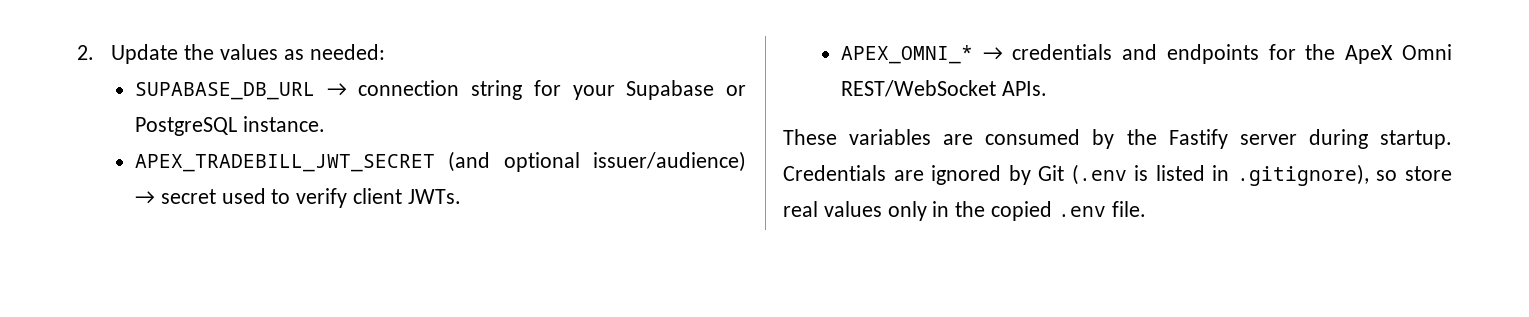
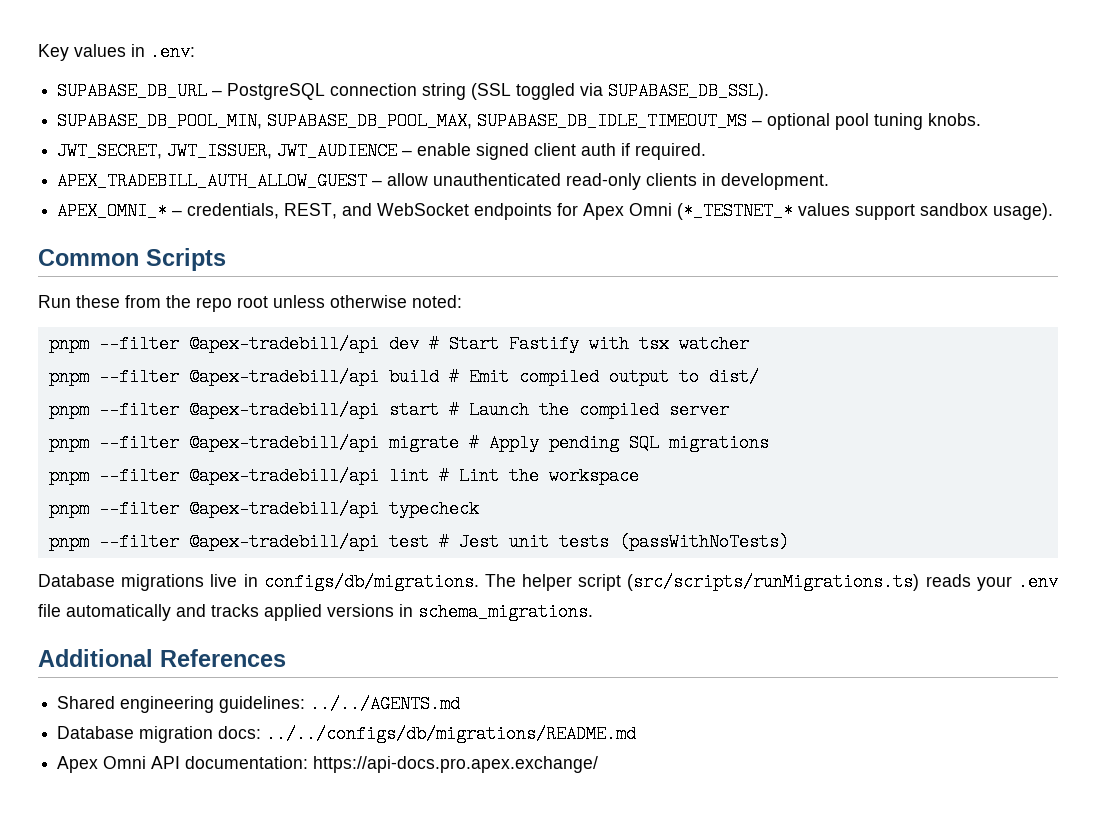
- 2. Update the values as needed:
- SUPABASE_DB_URL → connection string for your Supabase or PostgreSQL instance.
- APEX_TRADEBILL_JWT_SECRET (and optional issuer/audience) → secret used to verify client JWTs.
- APEX_OMNI_* → credentials and endpoints for the ApeX Omni REST/WebSocket APIs.
- These variables are consumed by the Fastify server during startup. Credentials are ignored by Git (.env is listed in .gitignore), so store real values only in the copied .env file.
+ Key values in .env:
+ SUPABASE_DB_URL – PostgreSQL connection string (SSL toggled via SUPABASE_DB_SSL).
+ SUPABASE_DB_POOL_MIN, SUPABASE_DB_POOL_MAX, SUPABASE_DB_IDLE_TIMEOUT_MS – optional pool tuning knobs.
+ JWT_SECRET, JWT_ISSUER, JWT_AUDIENCE – enable signed client auth if required.
+ APEX_TRADEBILL_AUTH_ALLOW_GUEST – allow unauthenticated read-only clients in development.
+ APEX_OMNI_* – credentials, REST, and WebSocket endpoints for Apex Omni (*_TESTNET_* values support sandbox usage).
+ Common Scripts
+ Run these from the repo root unless otherwise noted:
+ pnpm --filter @apex-tradebill/api dev # Start Fastify with tsx watcher
+ pnpm --filter @apex-tradebill/api build # Emit compiled output to dist/
+ pnpm --filter @apex-tradebill/api start # Launch the compiled server
+ pnpm --filter @apex-tradebill/api migrate # Apply pending SQL migrations
+ pnpm --filter @apex-tradebill/api lint # Lint the workspace
+ pnpm --filter @apex-tradebill/api typecheck
+ pnpm --filter @apex-tradebill/api test # Jest unit tests (passWithNoTests)
+ Database migrations live in configs/db/migrations. The helper script (src/scripts/runMigrations.ts) reads your .env file automatically and tracks applied versions in schema_migrations.
+ Additional References
+ Shared engineering guidelines: ../../AGENTS.md
+ Database migration docs: ../../configs/db/migrations/README.md
+ Apex Omni API documentation: https://api-docs.pro.apex.exchange/

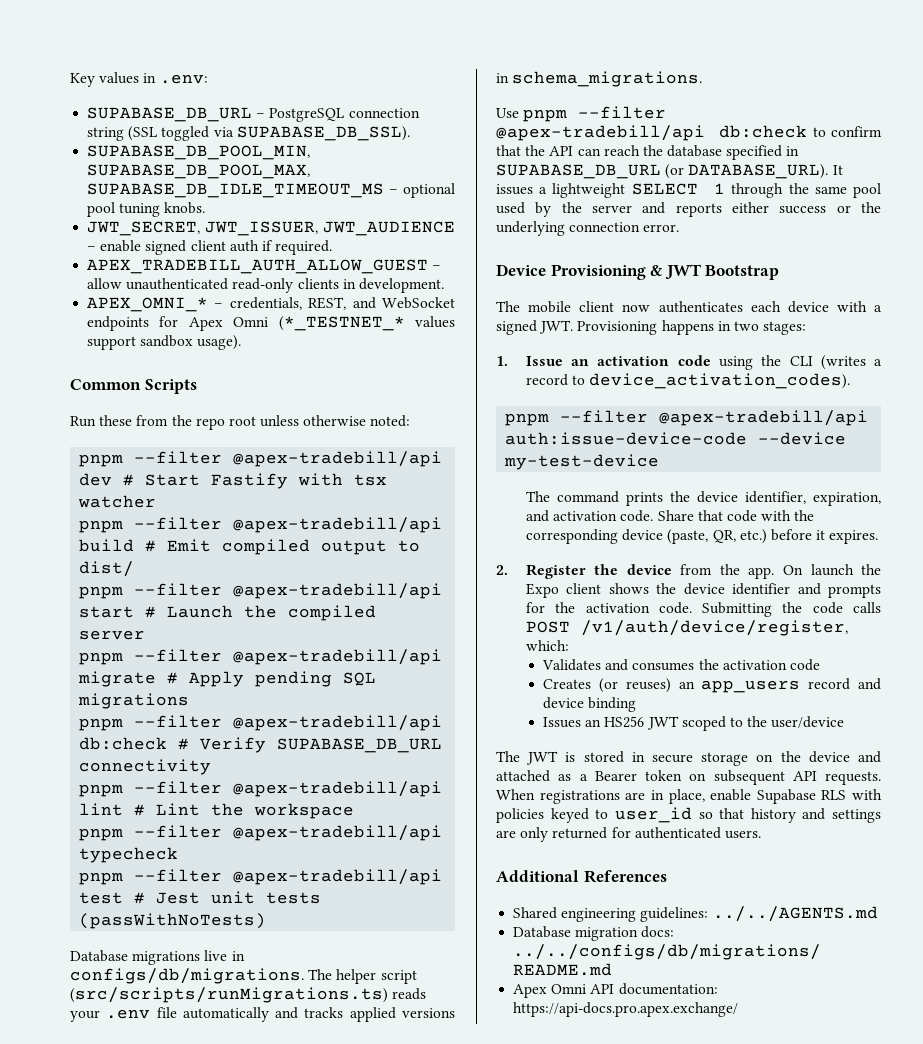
+ pnpm --filter @apex-tradebill/api db:check # Verify SUPABASE_DB_URL connectivity
+ Use pnpm --filter @apex-tradebill/api db:check to confirm that the API can reach the database specified in SUPABASE_DB_URL (or DATABASE_URL). It issues a lightweight SELECT 1 through the same pool used by the server and reports either success or the underlying connection error.
+ Device Provisioning & JWT Bootstrap
+ The mobile client now authenticates each device with a signed JWT. Provisioning happens in two stages:
+ 1. Issue an activation code using the CLI (writes a record to device_activation_codes).
+ pnpm --filter @apex-tradebill/api auth:issue-device-code --device my-test-device
+ The command prints the device identifier, expiration, and activation code. Share that code with the corresponding device (paste, QR, etc.) before it expires.
+ 2. Register the device from the app. On launch the Expo client shows the device identifier and prompts for the activation code. Submitting the code calls POST /v1/auth/device/register, which:
+ Validates and consumes the activation code
+ Creates (or reuses) an app_users record and device binding
+ Issues an HS256 JWT scoped to the user/device
+ The JWT is stored in secure storage on the device and attached as a Bearer token on subsequent API requests. When registrations are in place, enable Supabase RLS with policies keyed to user_id so that history and settings are only returned for authenticated users.

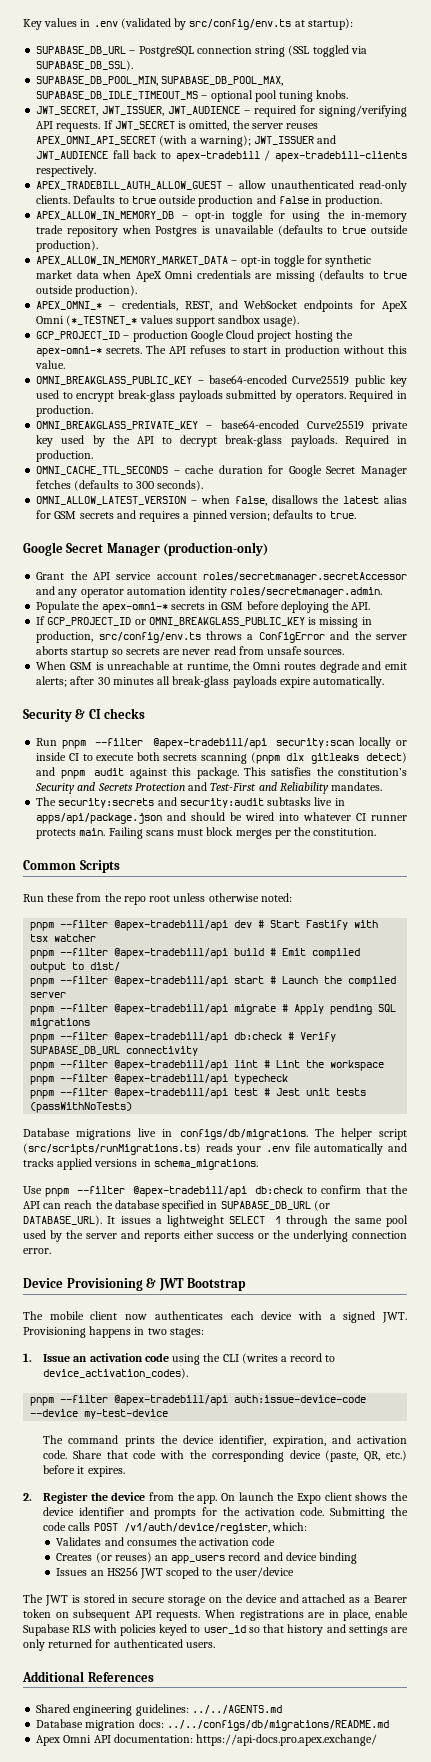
- Key values in .env:
+ Key values in .env (validated by src/config/env.ts at startup):
- JWT_SECRET, JWT_ISSUER, JWT_AUDIENCE – enable signed client auth if required.
+ JWT_SECRET, JWT_ISSUER, JWT_AUDIENCE – required for signing/verifying API requests. If JWT_SECRET is omitted, the server reuses APEX_OMNI_API_SECRET (with a warning); JWT_ISSUER and JWT_AUDIENCE fall back to apex-tradebill / apex-tradebill-clients respectively.
- APEX_TRADEBILL_AUTH_ALLOW_GUEST – allow unauthenticated read-only clients in development.
+ APEX_TRADEBILL_AUTH_ALLOW_GUEST – allow unauthenticated read-only clients. Defaults to true outside production and false in production.
+ APEX_ALLOW_IN_MEMORY_DB – opt-in toggle for using the in-memory trade repository when Postgres is unavailable (defaults to true outside production).
+ APEX_ALLOW_IN_MEMORY_MARKET_DATA – opt-in toggle for synthetic market data when ApeX Omni credentials are missing (defaults to true outside production).
- APEX_OMNI_* – credentials, REST, and WebSocket endpoints for Apex Omni (*_TESTNET_* values support sandbox usage).
+ APEX_OMNI_* – credentials, REST, and WebSocket endpoints for ApeX Omni (*_TESTNET_* values support sandbox usage).
+ GCP_PROJECT_ID – production Google Cloud project hosting the apex-omni-* secrets. The API refuses to start in production without this value.
+ OMNI_BREAKGLASS_PUBLIC_KEY – base64-encoded Curve25519 public key used to encrypt break-glass payloads submitted by operators. Required in production.
+ OMNI_BREAKGLASS_PRIVATE_KEY – base64-encoded Curve25519 private key used by the API to decrypt break-glass payloads. Required in production.
+ OMNI_CACHE_TTL_SECONDS – cache duration for Google Secret Manager fetches (defaults to 300 seconds).
+ OMNI_ALLOW_LATEST_VERSION – when false, disallows the latest alias for GSM secrets and requires a pinned version; defaults to true.
+ Google Secret Manager (production-only)
+ Grant the API service account roles/secretmanager.secretAccessor and any operator automation identity roles/secretmanager.admin.
+ Populate the apex-omni-* secrets in GSM before deploying the API.
+ If GCP_PROJECT_ID or OMNI_BREAKGLASS_PUBLIC_KEY is missing in production, src/config/env.ts throws a ConfigError and the server aborts startup so secrets are never read from unsafe sources.
+ When GSM is unreachable at runtime, the Omni routes degrade and emit alerts; after 30 minutes all break-glass payloads expire automatically.
+ Security & CI checks
+ Run pnpm --filter @apex-tradebill/api security:scan locally or inside CI to execute both secrets scanning (pnpm dlx gitleaks detect) and pnpm audit against this package. This satisfies the constitution’s Security and Secrets Protection and Test-First and Reliability mandates.
+ The security:secrets and security:audit subtasks live in apps/api/package.json and should be wired into whatever CI runner protects main. Failing scans must block merges per the constitution.

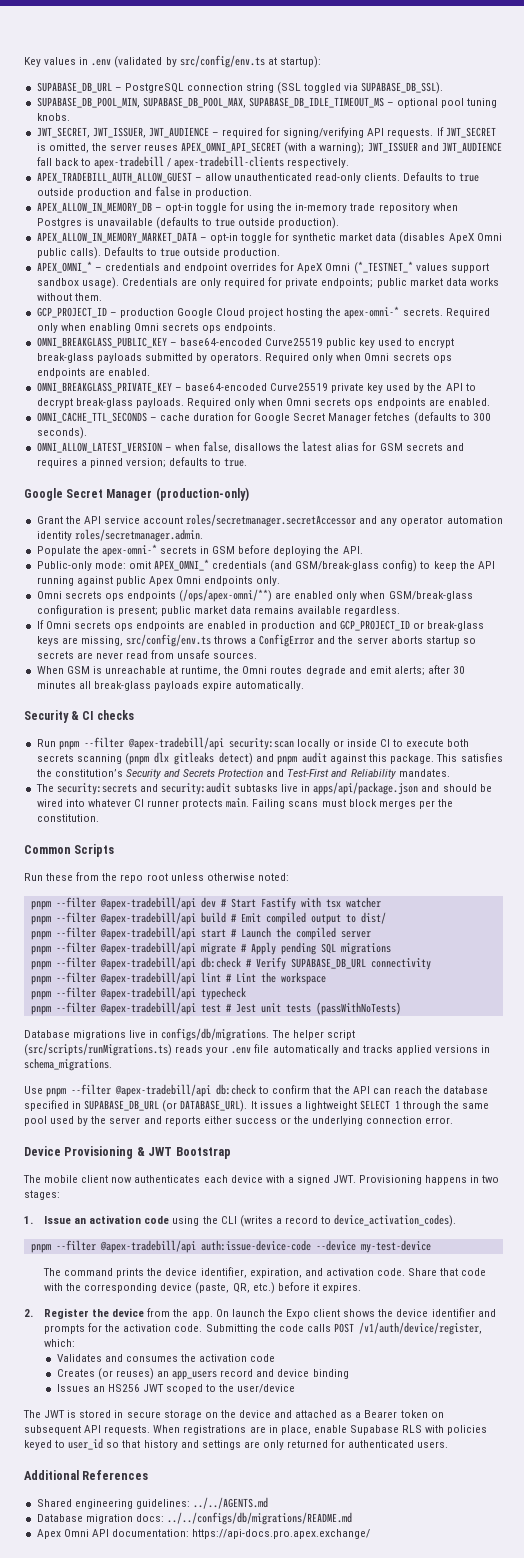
- APEX_ALLOW_IN_MEMORY_MARKET_DATA – opt-in toggle for synthetic market data when ApeX Omni credentials are missing (defaults to true outside production).
+ APEX_ALLOW_IN_MEMORY_MARKET_DATA – opt-in toggle for synthetic market data (disables ApeX Omni public calls). Defaults to true outside production.
- APEX_OMNI_* – credentials, REST, and WebSocket endpoints for ApeX Omni (*_TESTNET_* values support sandbox usage).
+ APEX_OMNI_* – credentials and endpoint overrides for ApeX Omni (*_TESTNET_* values support sandbox usage). Credentials are only required for private endpoints; public market data works without them.
- The API refuses to start in production without this value.
+ Required only when enabling Omni secrets ops endpoints.
- OMNI_BREAKGLASS_PUBLIC_KEY – base64-encoded Curve25519 public key used to encrypt break-glass payloads submitted by operators. Required in production.
+ OMNI_BREAKGLASS_PUBLIC_KEY – base64-encoded Curve25519 public key used to encrypt break-glass payloads submitted by operators. Required only when Omni secrets ops endpoints are enabled.
- OMNI_BREAKGLASS_PRIVATE_KEY – base64-encoded Curve25519 private key used by the API to decrypt break-glass payloads. Required in production.
+ OMNI_BREAKGLASS_PRIVATE_KEY – base64-encoded Curve25519 private key used by the API to decrypt break-glass payloads. Required only when Omni secrets ops endpoints are enabled.
- If GCP_PROJECT_ID or OMNI_BREAKGLASS_PUBLIC_KEY is missing in production, src/config/env.ts throws a ConfigError and the server aborts startup so secrets are never read from unsafe sources.
+ Public-only mode: omit APEX_OMNI_* credentials (and GSM/break-glass config) to keep the API running against public Apex Omni endpoints only.
+ Omni secrets ops endpoints (/ops/apex-omni/**) are enabled only when GSM/break-glass configuration is present; public market data remains available regardless.
+ If Omni secrets ops endpoints are enabled in production and GCP_PROJECT_ID or break-glass keys are missing, src/config/env.ts throws a ConfigError and the server aborts startup so secrets are never read from unsafe sources.

